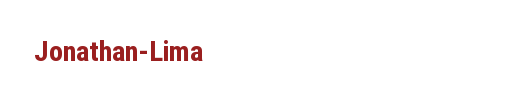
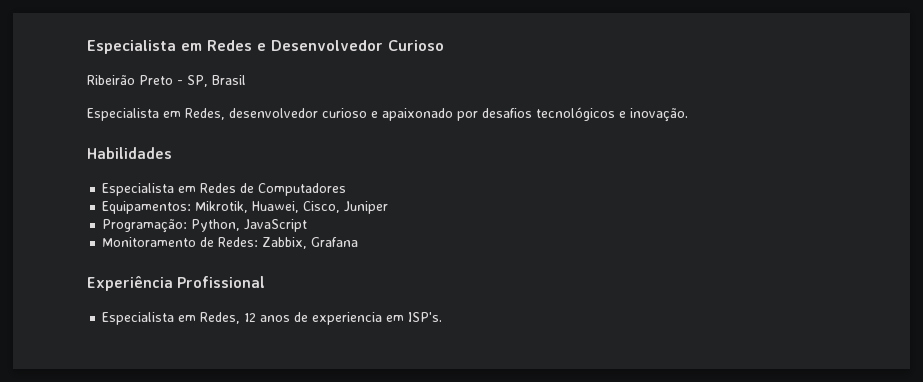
- Jonathan-Lima
+ Especialista em Redes e Desenvolvedor Curioso
+ Ribeirão Preto - SP, Brasil
+ Especialista em Redes, desenvolvedor curioso e apaixonado por desafios tecnológicos e inovação.
+ Habilidades
+ Especialista em Redes de Computadores
+ Equipamentos: Mikrotik, Huawei, Cisco, Juniper
+ Programação: Python, JavaScript
+ Monitoramento de Redes: Zabbix, Grafana
+ Experiência Profissional
+ Especialista em Redes, 12 anos de experiencia em ISP's.

